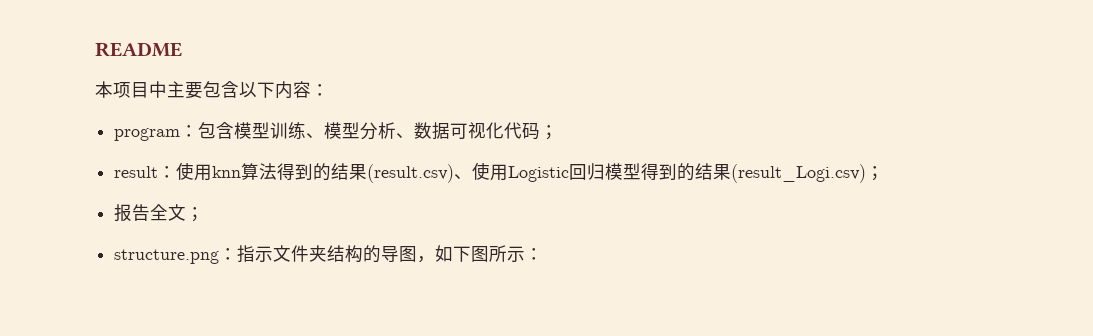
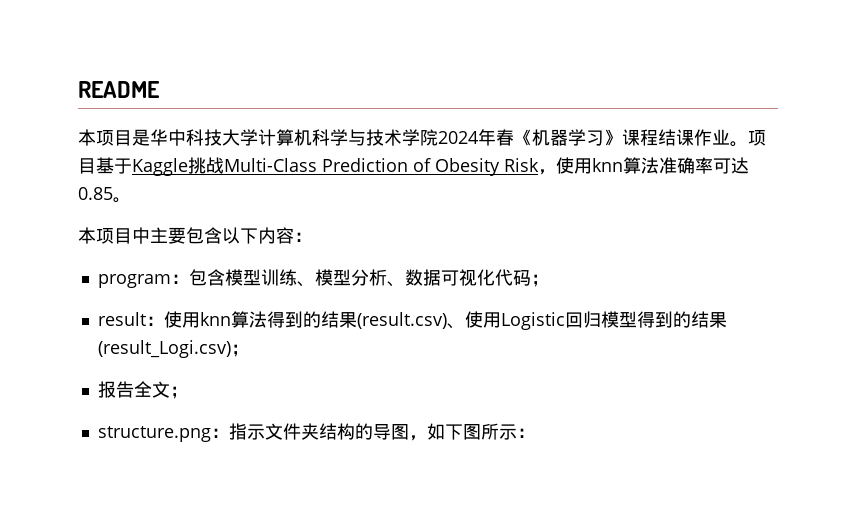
+ 本项目是华中科技大学计算机科学与技术学院2024年春《机器学习》课程结课作业。项目基于Kaggle挑战Multi-Class Prediction of Obesity Risk，使用knn算法准确率可达0.85。

